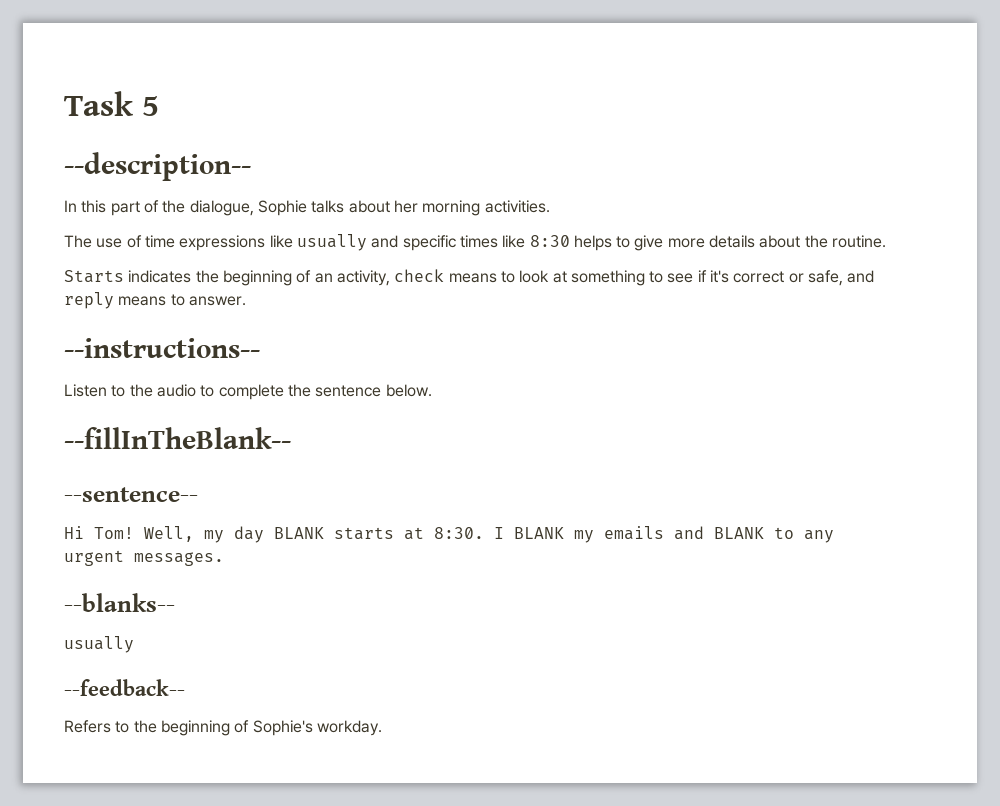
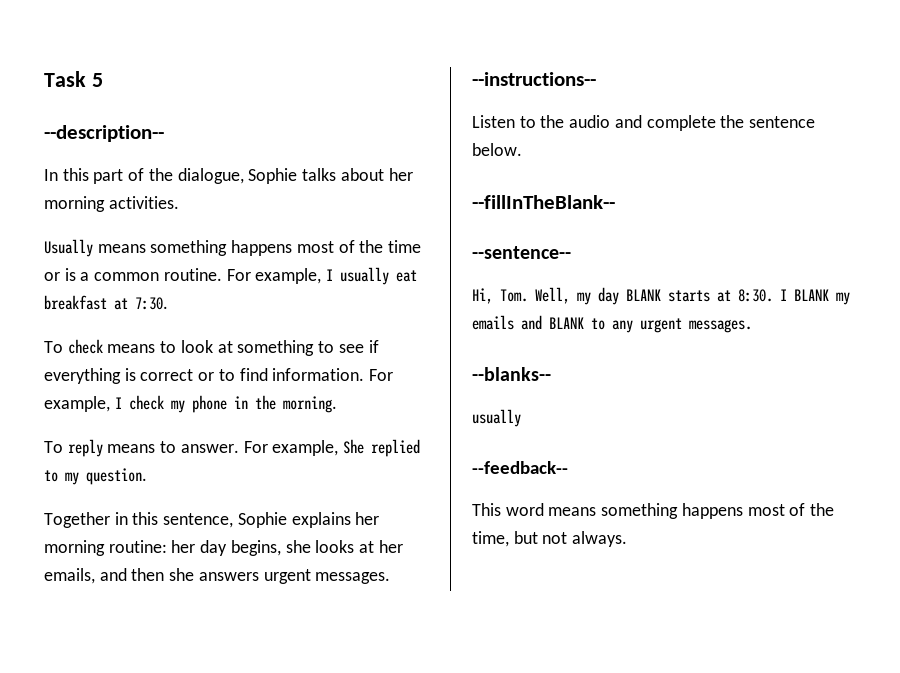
- The use of time expressions like usually and specific times like 8:30 helps to give more details about the routine.
- Starts indicates the beginning of an activity, check means to look at something to see if it's correct or safe, and reply means to answer.
+ Usually means something happens most of the time or is a common routine. For example, I usually eat breakfast at 7:30.
+ To check means to look at something to see if everything is correct or to find information. For example, I check my phone in the morning.
+ To reply means to answer. For example, She replied to my question.
+ Together in this sentence, Sophie explains her morning routine: her day begins, she looks at her emails, and then she answers urgent messages.
- Listen to the audio to complete the sentence below.
+ Listen to the audio and complete the sentence below.
- Hi Tom! Well, my day BLANK starts at 8:30.
+ Hi, Tom. Well, my day BLANK starts at 8:30.
- Refers to the beginning of Sophie's workday.
+ This word means something happens most of the time, but not always.

